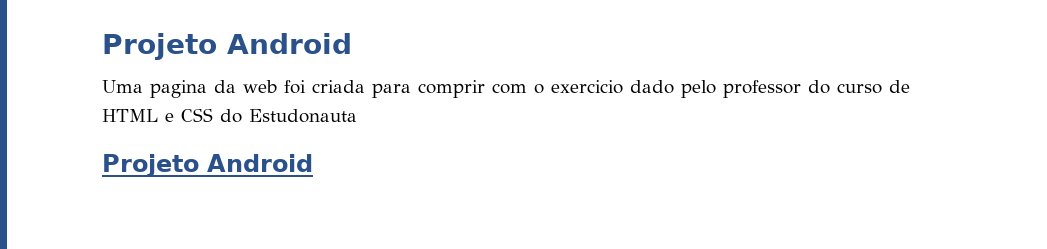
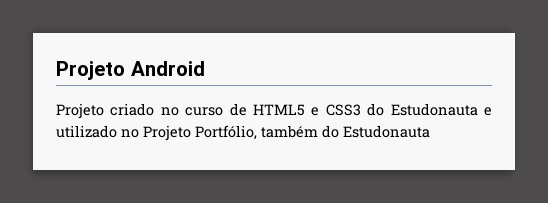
- Uma pagina da web foi criada para comprir com o exercicio dado pelo professor do curso de HTML e CSS do Estudonauta
- Projeto Android
+ Projeto criado no curso de HTML5 e CSS3 do Estudonauta e utilizado no Projeto Portfólio, também do Estudonauta

